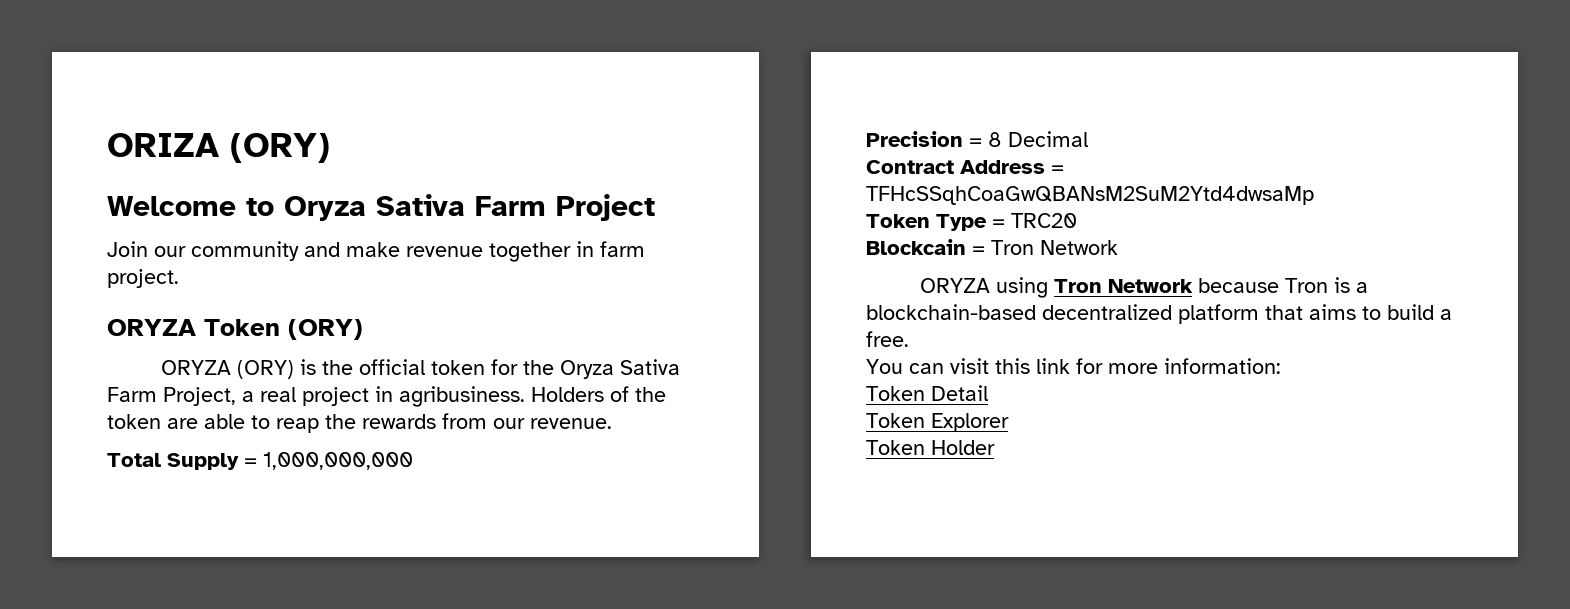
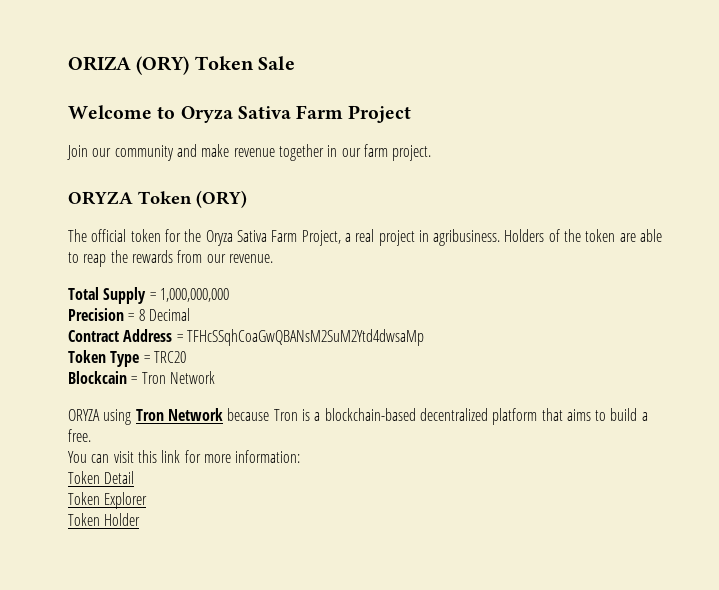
- ORIZA (ORY)
+ ORIZA (ORY) Token Sale
- Join our community and make revenue together in farm project.
+ Join our community and make revenue together in our farm project.
- ORYZA (ORY) is the official token for the Oryza Sativa Farm Project, a real project in agribusiness.
+ The official token for the Oryza Sativa Farm Project, a real project in agribusiness.

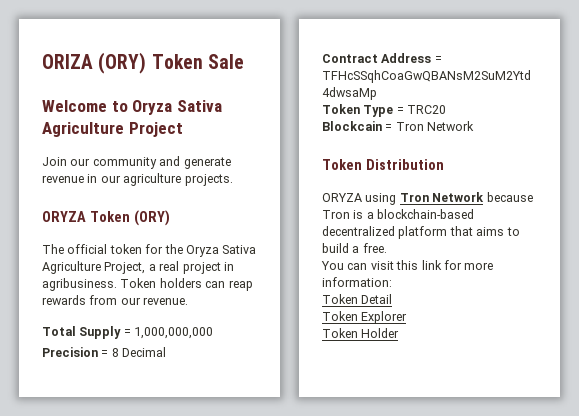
- Welcome to Oryza Sativa Farm Project
+ Welcome to Oryza Sativa Agriculture Project
- Join our community and make revenue together in our farm project.
+ Join our community and generate revenue in our agriculture projects.
- The official token for the Oryza Sativa Farm Project, a real project in agribusiness.
+ The official token for the Oryza Sativa Agriculture Project, a real project in agribusiness.
- Holders of the token are able to reap the rewards from our revenue.
+ Token holders can reap rewards from our revenue.
+ Token Distribution

